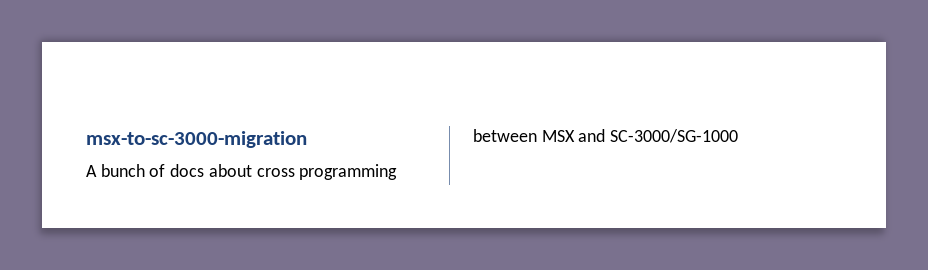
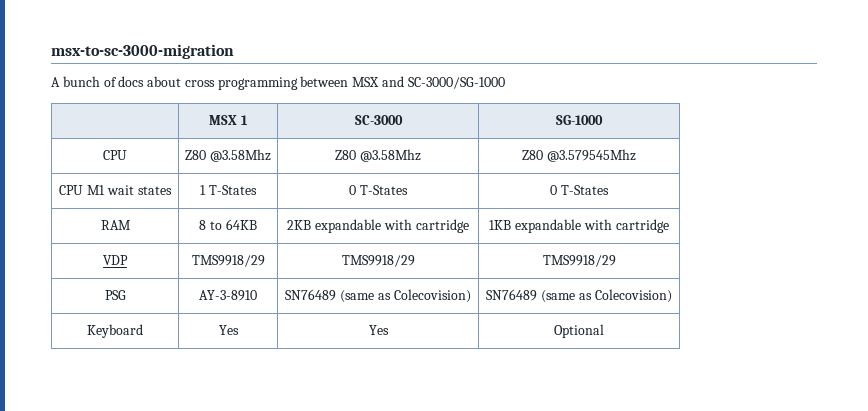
+ | MSX 1 | SC-3000 | SG-1000
+ CPU | Z80 @3.58Mhz | Z80 @3.58Mhz | Z80 @3.579545Mhz
+ CPU M1 wait states | 1 T-States | 0 T-States | 0 T-States
+ RAM | 8 to 64KB | 2KB expandable with cartridge | 1KB expandable with cartridge
+ VDP | TMS9918/29 | TMS9918/29 | TMS9918/29
+ PSG | AY-3-8910 | SN76489 (same as Colecovision) | SN76489 (same as Colecovision)
+ Keyboard | Yes | Yes | Optional

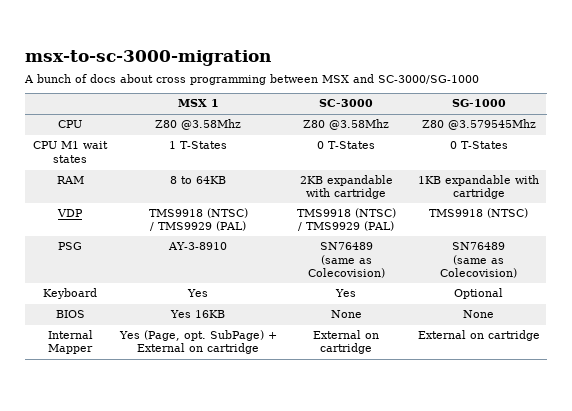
- VDP | TMS9918/29 | TMS9918/29 | TMS9918/29
+ VDP | TMS9918 (NTSC)
+ / TMS9929 (PAL) | TMS9918 (NTSC)
+ / TMS9929 (PAL) | TMS9918 (NTSC)
- PSG | AY-3-8910 | SN76489 (same as Colecovision) | SN76489 (same as Colecovision)
+ PSG | AY-3-8910 | SN76489
+ (same as Colecovision) | SN76489
+ (same as Colecovision)
+ BIOS | Yes 16KB | None | None
+ Internal Mapper | Yes (Page, opt. SubPage) + External on cartridge | External on cartridge | External on cartridge

